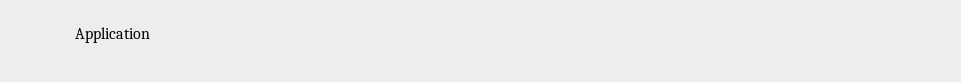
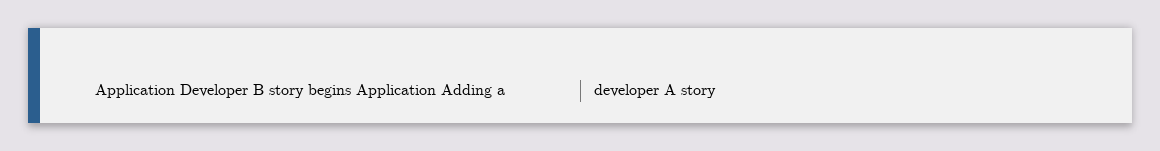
- Application
+ Application Developer B story begins Application Adding a developer A story

